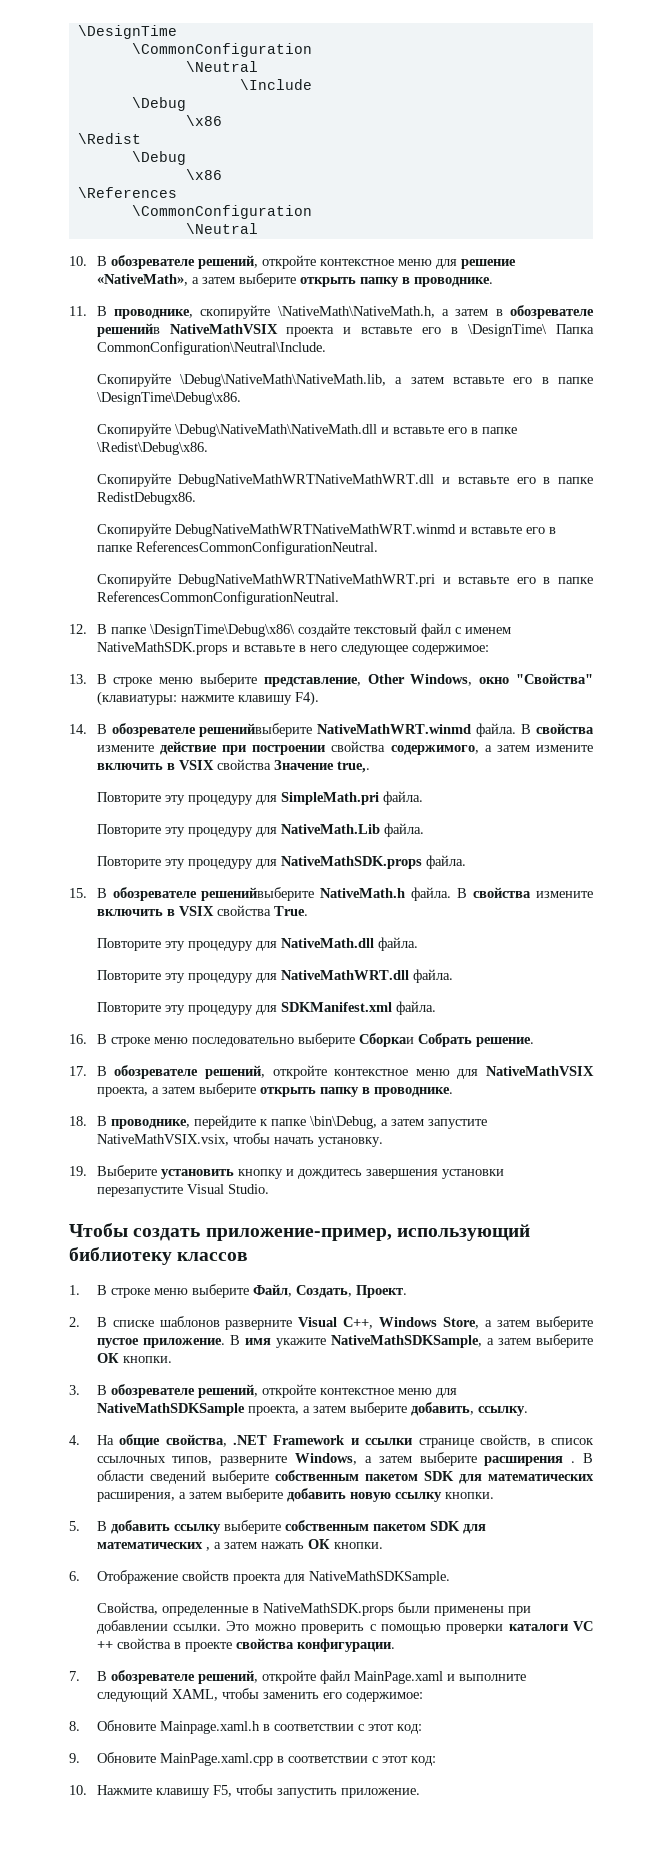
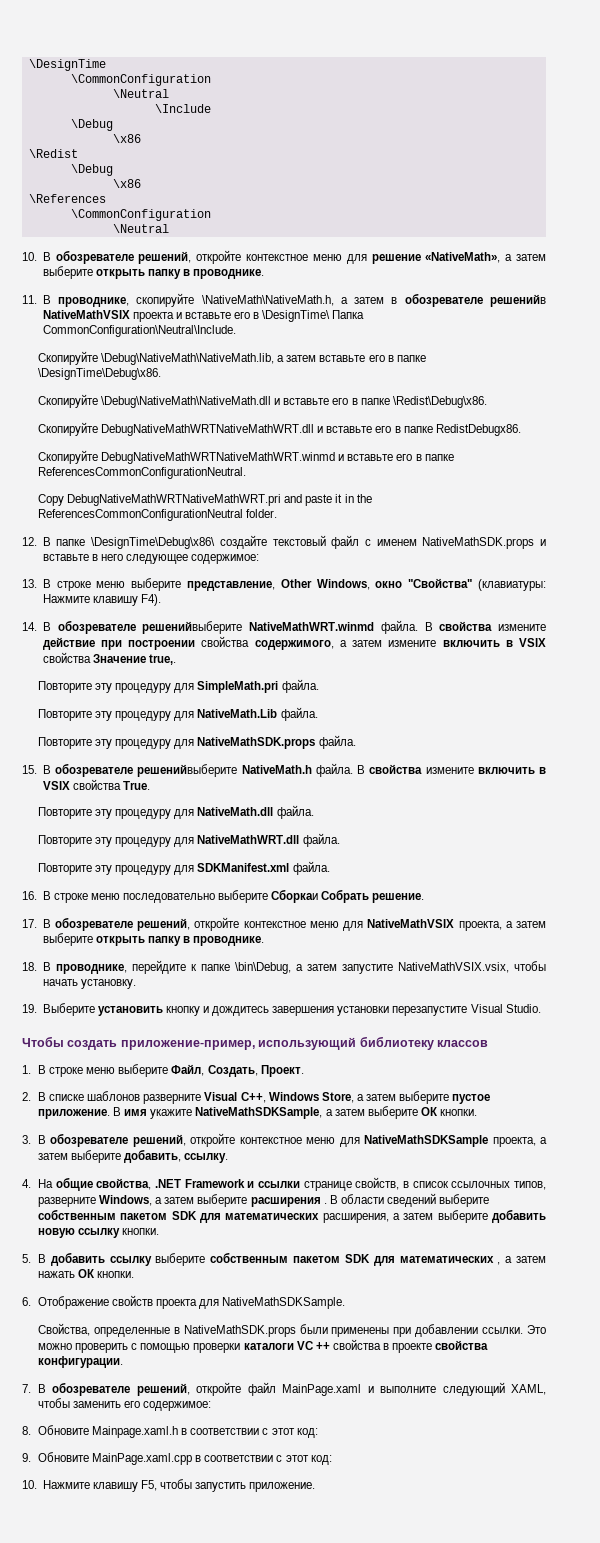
- Скопируйте DebugNativeMathWRTNativeMathWRT.pri и вставьте его в папке ReferencesCommonConfigurationNeutral.
+ Copy DebugNativeMathWRTNativeMathWRT.pri and paste it in the ReferencesCommonConfigurationNeutral folder.
- 13. В строке меню выберите представление, Other Windows, окно "Свойства" (клавиатуры: нажмите клавишу F4).
+ 13. В строке меню выберите представление, Other Windows, окно "Свойства" (клавиатуры: Нажмите клавишу F4).

